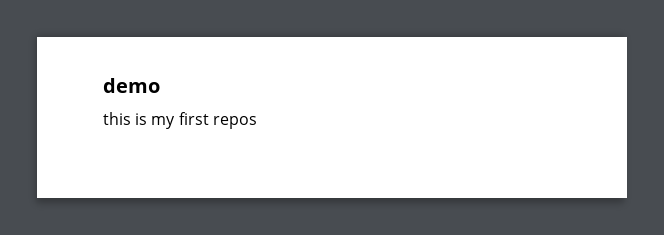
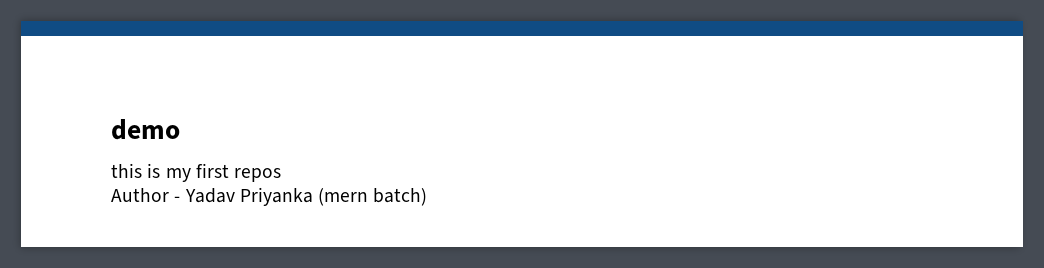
+ Author - Yadav Priyanka (mern batch)

